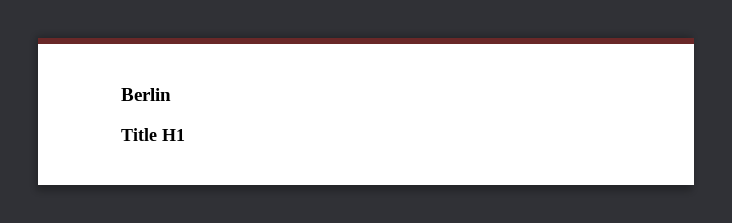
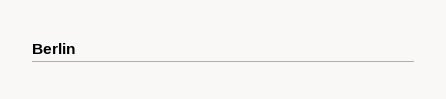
- Title H1

